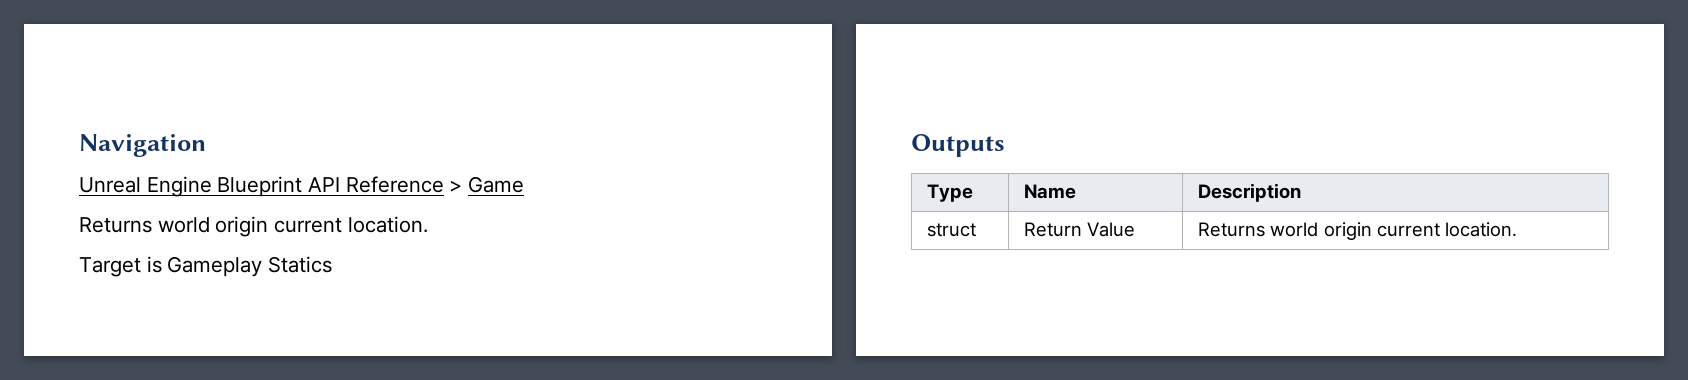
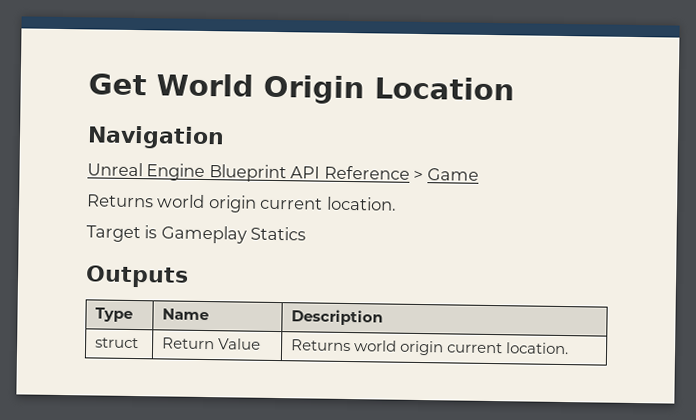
+ Get World Origin Location

